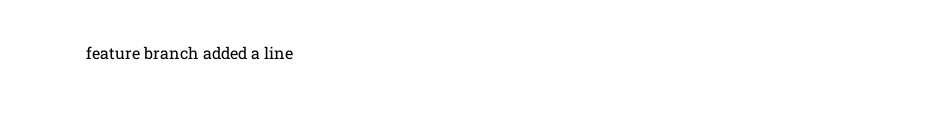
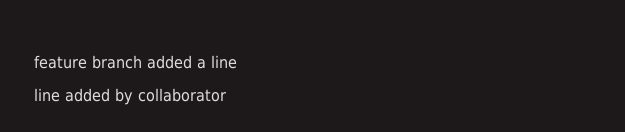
+ line added by collaborator

